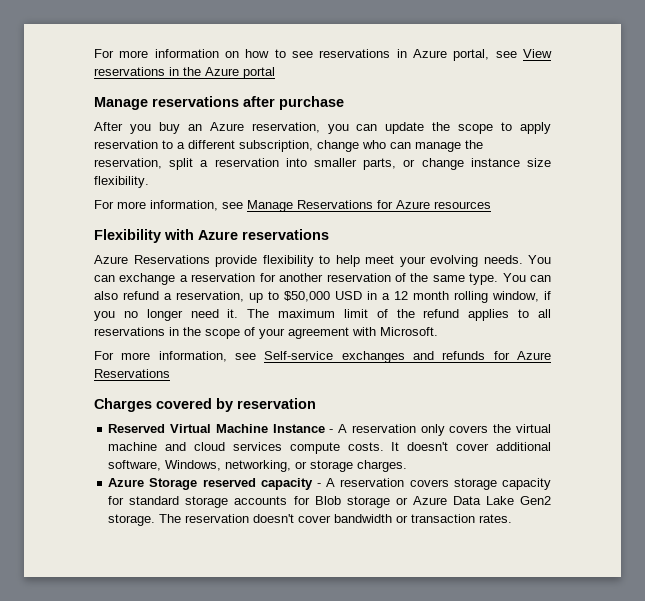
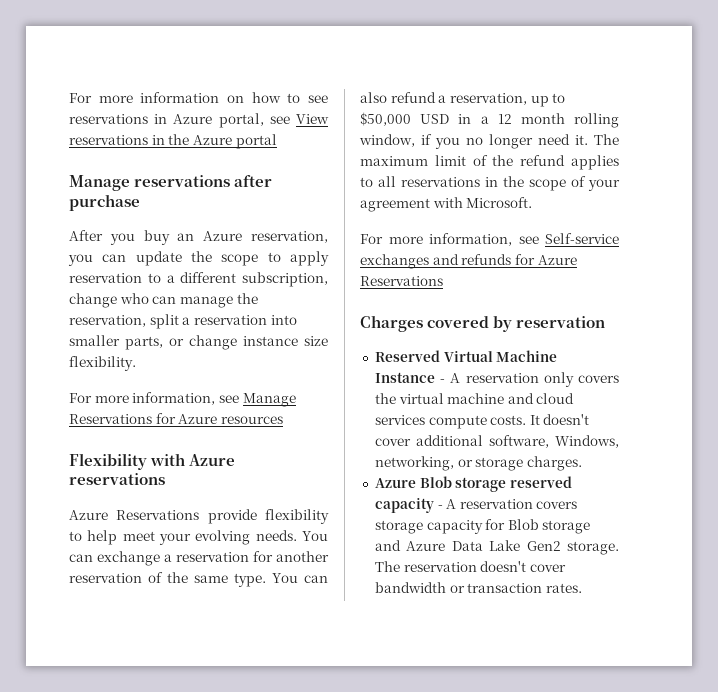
- Azure Storage reserved capacity - A reservation covers storage capacity for standard storage accounts for Blob storage or Azure Data Lake Gen2 storage.
+ Azure Blob storage reserved capacity - A reservation covers storage capacity for Blob storage and Azure Data Lake Gen2 storage.

